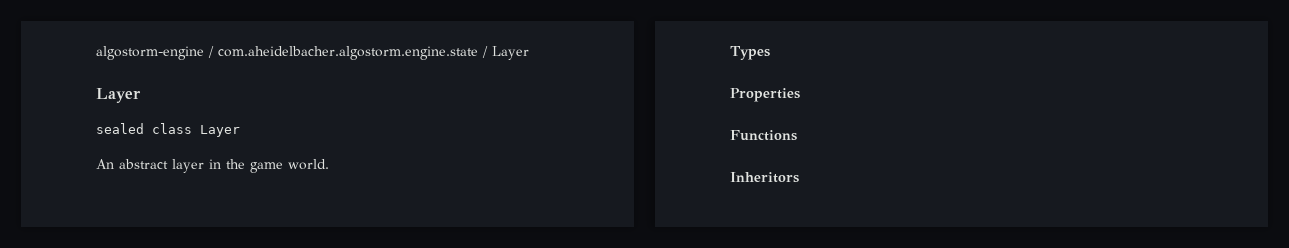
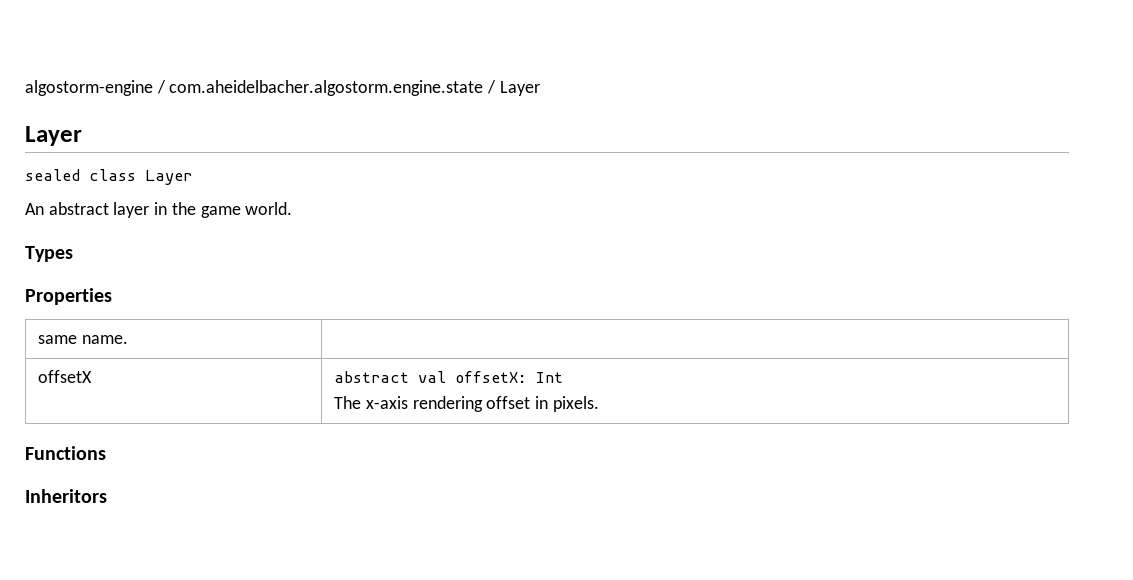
+ same name. |
+ offsetX | abstract val offsetX: Int
+ The x-axis rendering offset in pixels.

